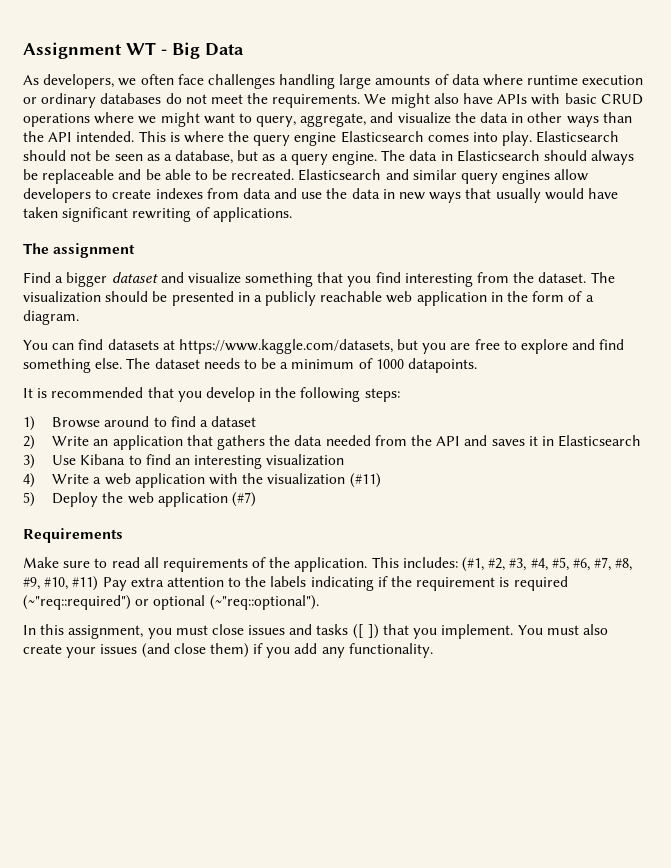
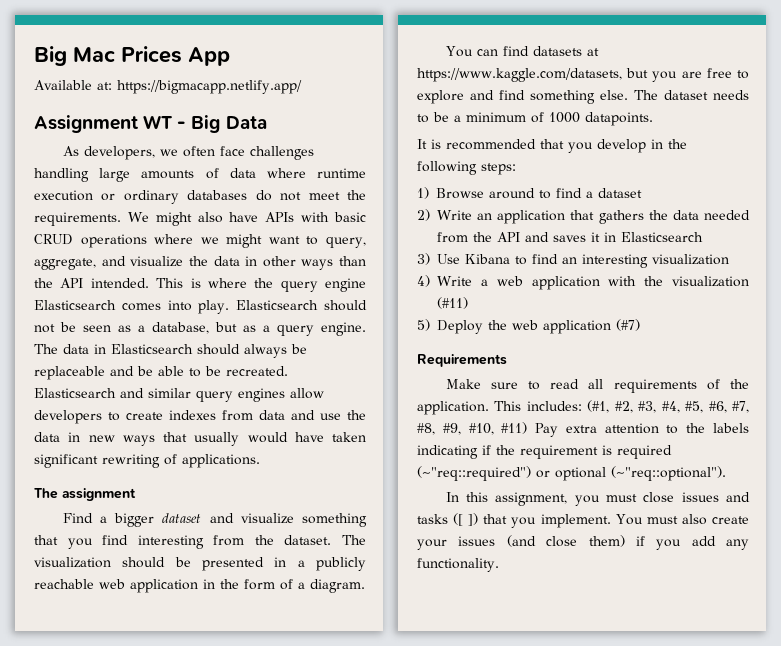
+ Big Mac Prices App
+ Available at: https://bigmacapp.netlify.app/

